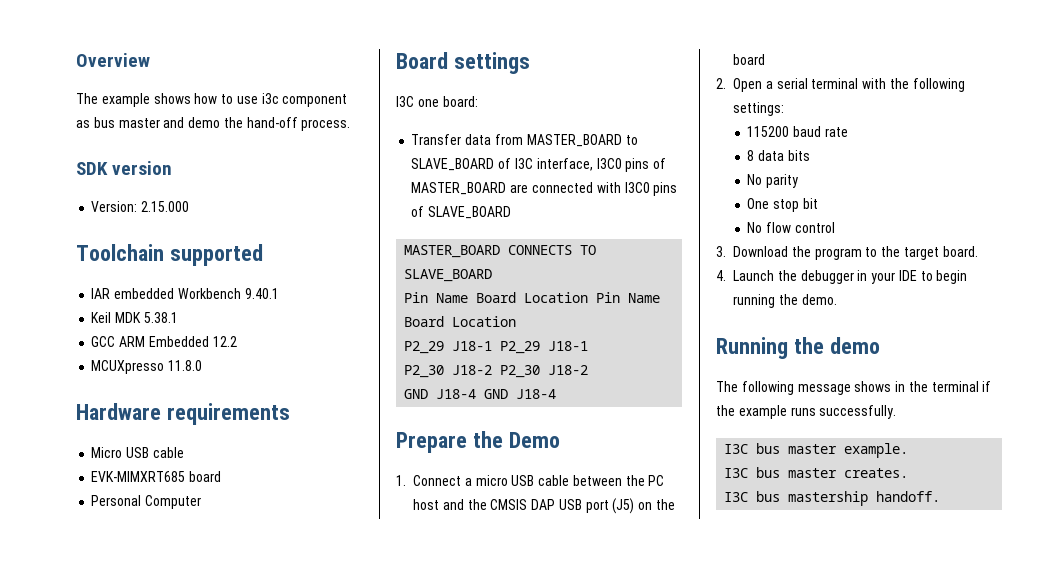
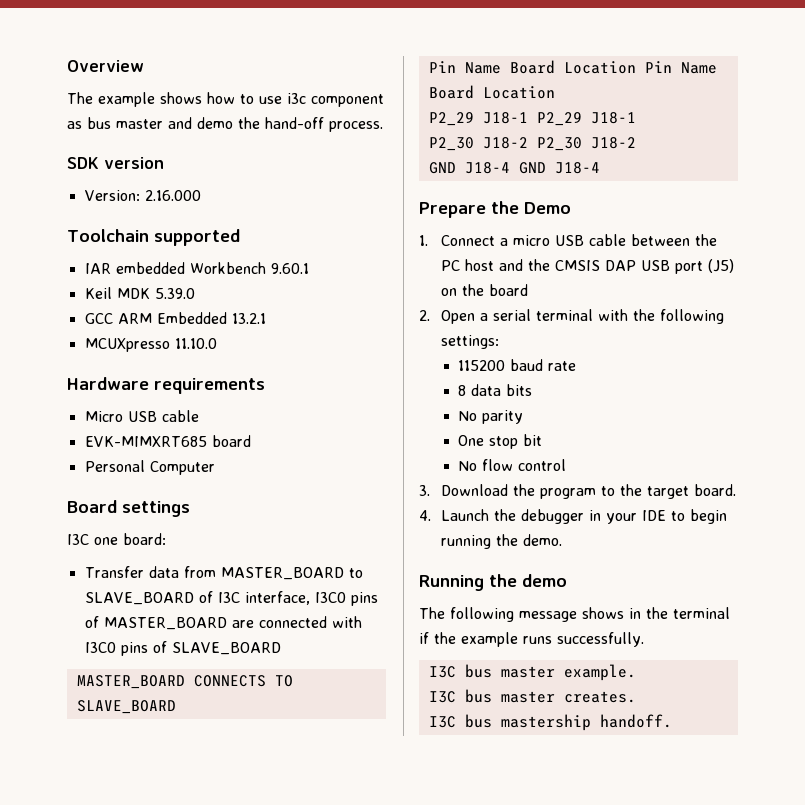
- Version: 2.15.000
+ Version: 2.16.000
- IAR embedded Workbench 9.40.1
+ IAR embedded Workbench 9.60.1
- Keil MDK 5.38.1
+ Keil MDK 5.39.0
- GCC ARM Embedded 12.2
+ GCC ARM Embedded 13.2.1
- MCUXpresso 11.8.0
+ MCUXpresso 11.10.0

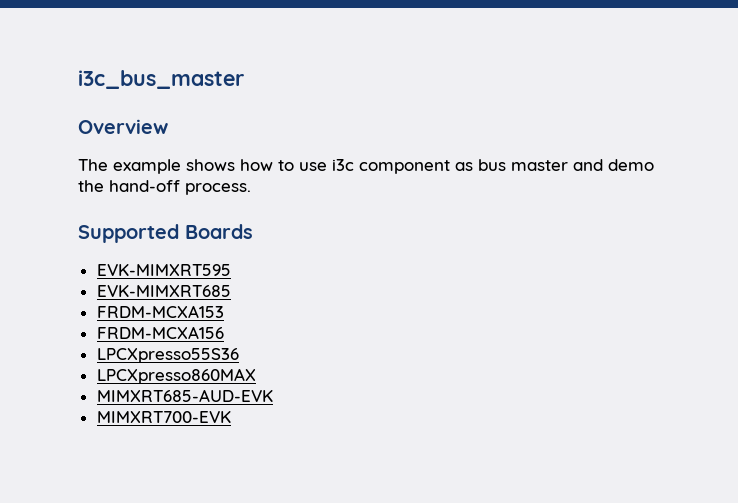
+ i3c_bus_master
- SDK version
- Version: 2.16.000
- Toolchain supported
- IAR embedded Workbench 9.60.1
- Keil MDK 5.39.0
- GCC ARM Embedded 13.2.1
- MCUXpresso 11.10.0
- Hardware requirements
- Micro USB cable
- EVK-MIMXRT685 board
- Personal Computer
- Board settings
- I3C one board:
- Transfer data from MASTER_BOARD to SLAVE_BOARD of I3C interface, I3C0 pins of MASTER_BOARD are connected with I3C0 pins of SLAVE_BOARD
- MASTER_BOARD CONNECTS TO SLAVE_BOARD
- Pin Name Board Location Pin Name Board Location
- P2_29 J18-1 P2_29 J18-1
- P2_30 J18-2 P2_30 J18-2
- GND J18-4 GND J18-4
- Prepare the Demo
- 1. Connect a micro USB cable between the PC host and the CMSIS DAP USB port (J5) on the board
- 2. Open a serial terminal with the following settings:
- 115200 baud rate
- 8 data bits
- No parity
- One stop bit
- No flow control
- 3. Download the program to the target board.
- 4. Launch the debugger in your IDE to begin running the demo.
- Running the demo
- The following message shows in the terminal if the example runs successfully.
- I3C bus master example.
- I3C bus master creates.
- I3C bus mastership handoff.
+ Supported Boards
+ EVK-MIMXRT595
+ EVK-MIMXRT685
+ FRDM-MCXA153
+ FRDM-MCXA156
+ LPCXpresso55S36
+ LPCXpresso860MAX
+ MIMXRT685-AUD-EVK
+ MIMXRT700-EVK

